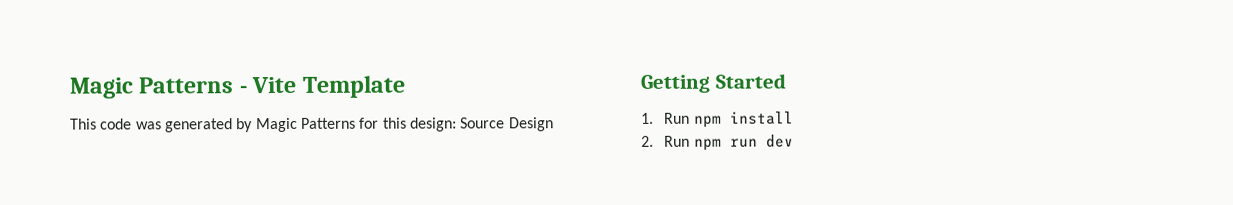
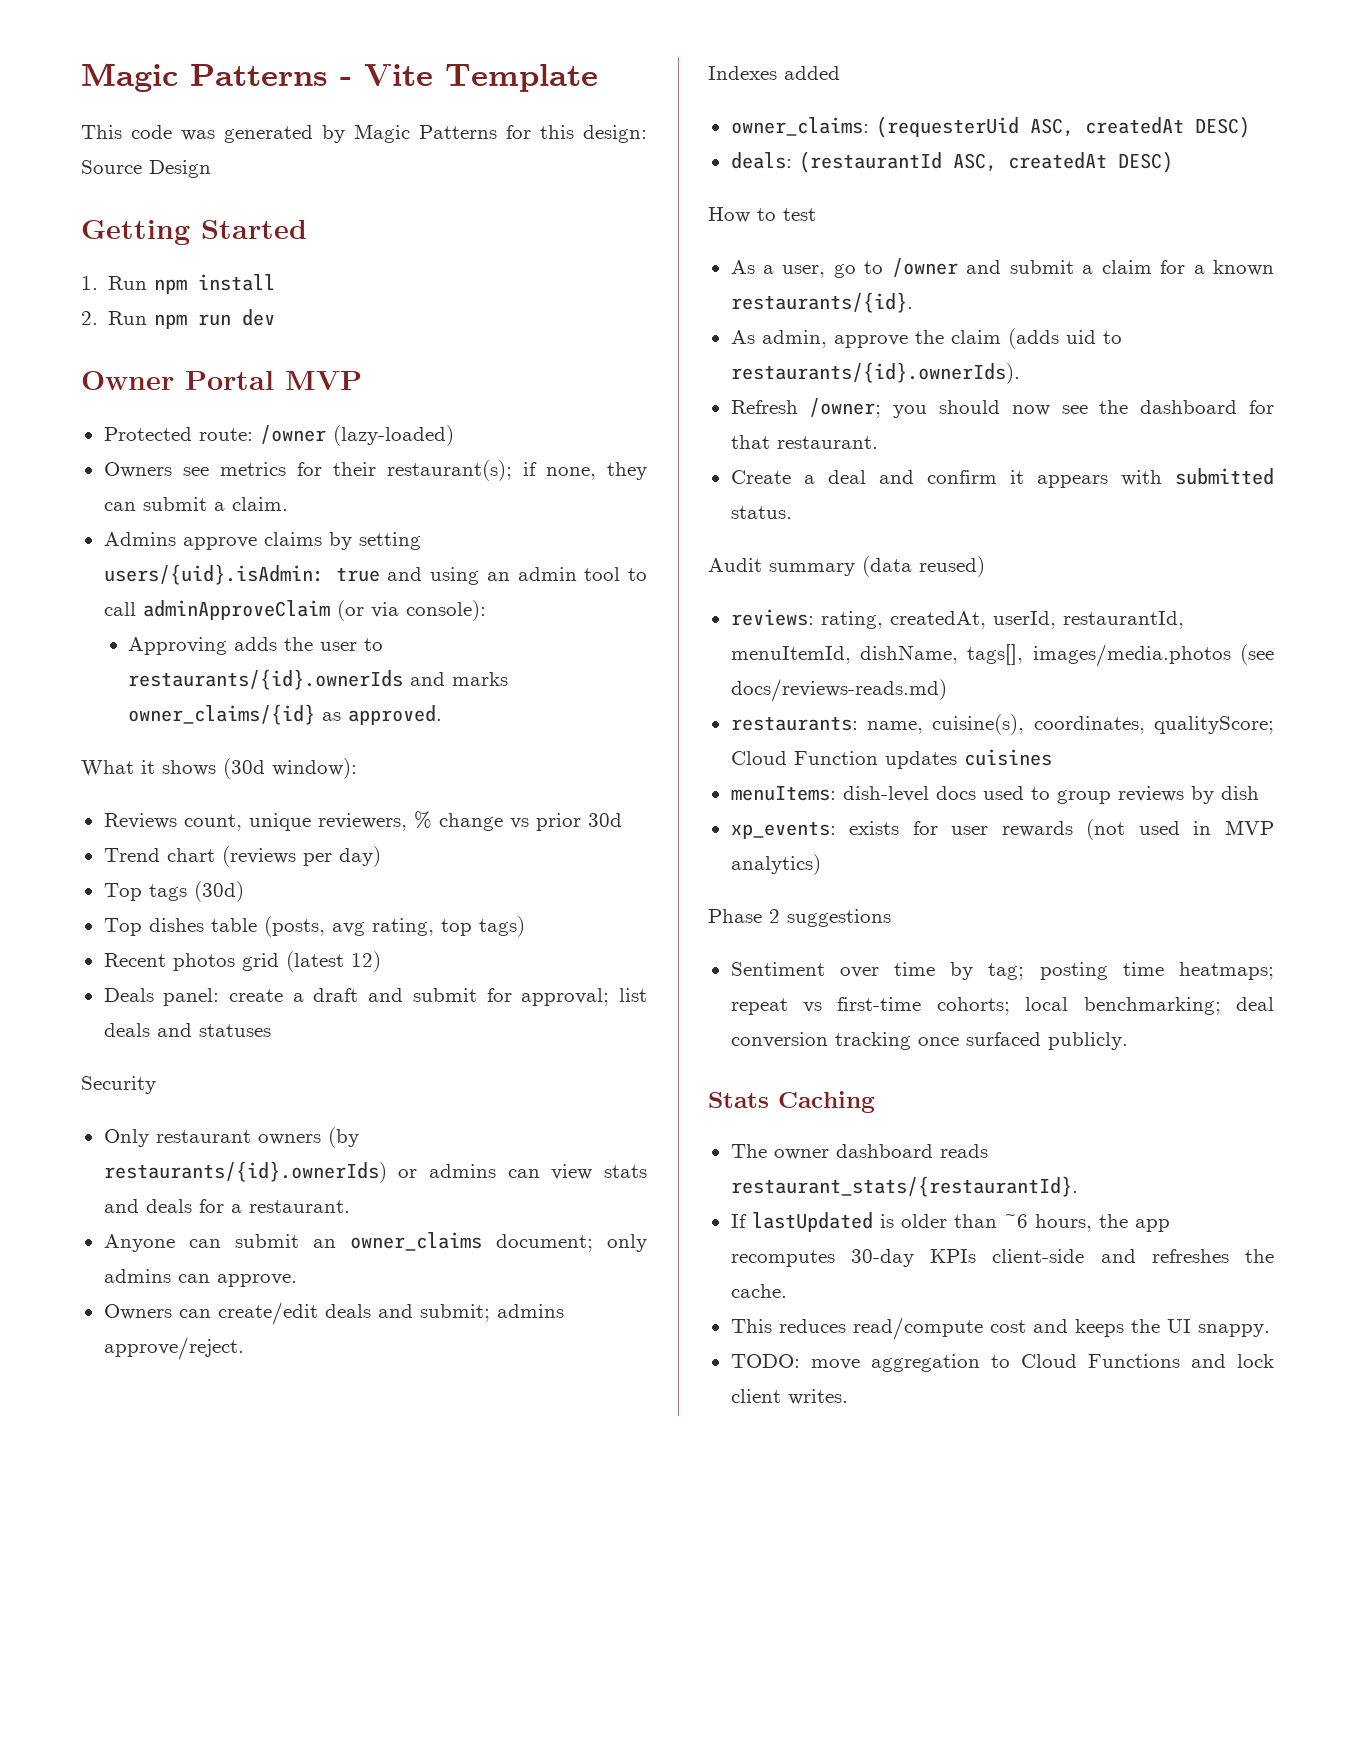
+ Owner Portal MVP
+ Protected route: /owner (lazy-loaded)
+ Owners see metrics for their restaurant(s); if none, they can submit a claim.
+ Admins approve claims by setting users/{uid}.isAdmin: true and using an admin tool to call adminApproveClaim (or via console):
+ Approving adds the user to restaurants/{id}.ownerIds and marks owner_claims/{id} as approved.
+ What it shows (30d window):
+ Reviews count, unique reviewers, % change vs prior 30d
+ Trend chart (reviews per day)
+ Top tags (30d)
+ Top dishes table (posts, avg rating, top tags)
+ Recent photos grid (latest 12)
+ Deals panel: create a draft and submit for approval; list deals and statuses
+ Security
+ Only restaurant owners (by restaurants/{id}.ownerIds) or admins can view stats and deals for a restaurant.
+ Anyone can submit an owner_claims document; only admins can approve.
+ Owners can create/edit deals and submit; admins approve/reject.
+ Indexes added
+ owner_claims: (requesterUid ASC, createdAt DESC)
+ deals: (restaurantId ASC, createdAt DESC)
+ How to test
+ As a user, go to /owner and submit a claim for a known restaurants/{id}.
+ As admin, approve the claim (adds uid to restaurants/{id}.ownerIds).
+ Refresh /owner; you should now see the dashboard for that restaurant.
+ Create a deal and confirm it appears with submitted status.
+ Audit summary (data reused)
+ reviews: rating, createdAt, userId, restaurantId, menuItemId, dishName, tags[], images/media.photos (see docs/reviews-reads.md)
+ restaurants: name, cuisine(s), coordinates, qualityScore; Cloud Function updates cuisines
+ menuItems: dish-level docs used to group reviews by dish
+ xp_events: exists for user rewards (not used in MVP analytics)
+ Phase 2 suggestions
+ Sentiment over time by tag; posting time heatmaps; repeat vs first-time cohorts; local benchmarking; deal conversion tracking once surfaced publicly.
+ Stats Caching
+ The owner dashboard reads restaurant_stats/{restaurantId}.
+ If lastUpdated is older than ~6 hours, the app recomputes 30-day KPIs client-side and refreshes the cache.
+ This reduces read/compute cost and keeps the UI snappy.
+ TODO: move aggregation to Cloud Functions and lock client writes.

